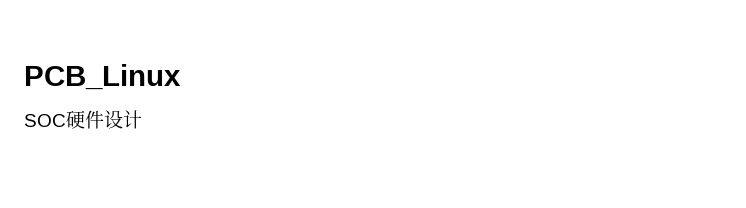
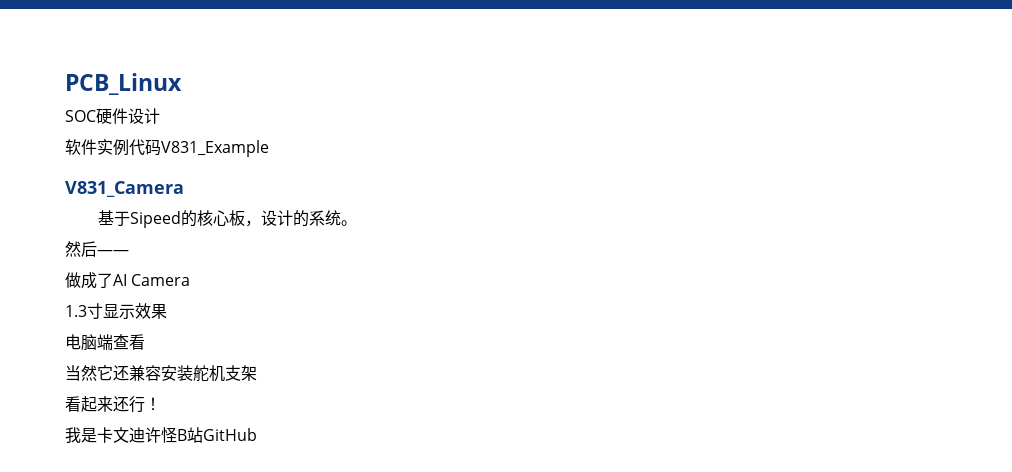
+ 软件实例代码V831_Example
+ V831_Camera
+ 基于Sipeed的核心板，设计的系统。
+ 然后——
+ 做成了AI Camera
+ 1.3寸显示效果
+ 电脑端查看
+ 当然它还兼容安装舵机支架
+ 看起来还行！
+ 我是卡文迪许怪B站GitHub

